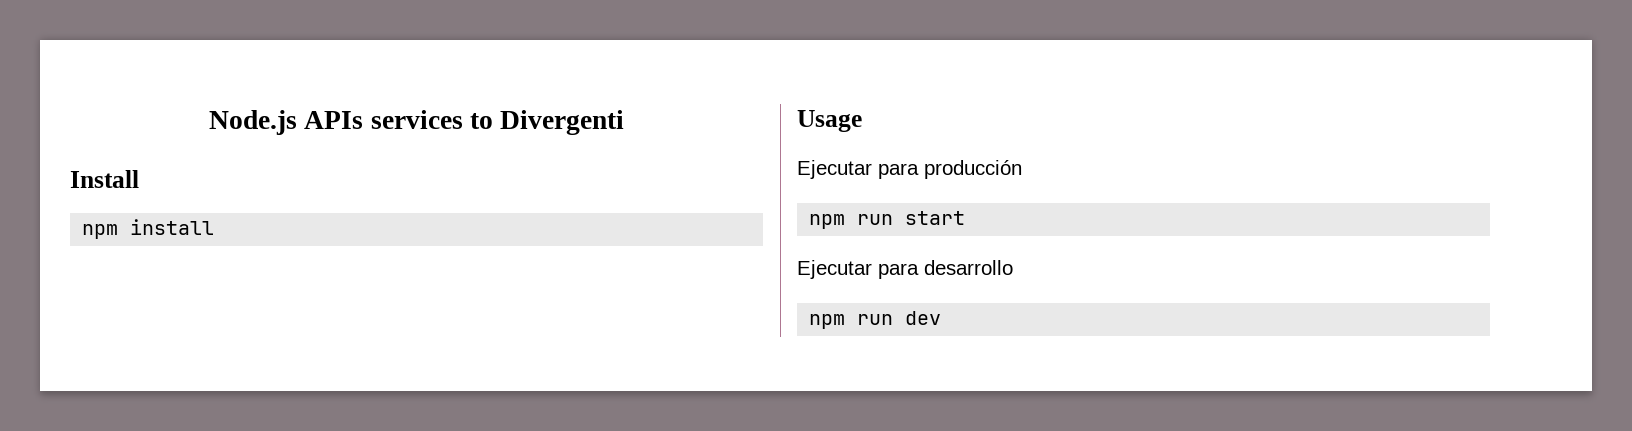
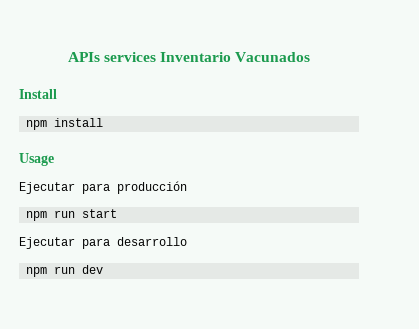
- Node.js APIs services to Divergenti
+ APIs services Inventario Vacunados

